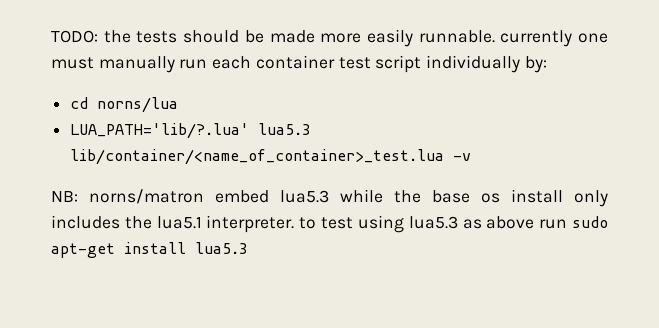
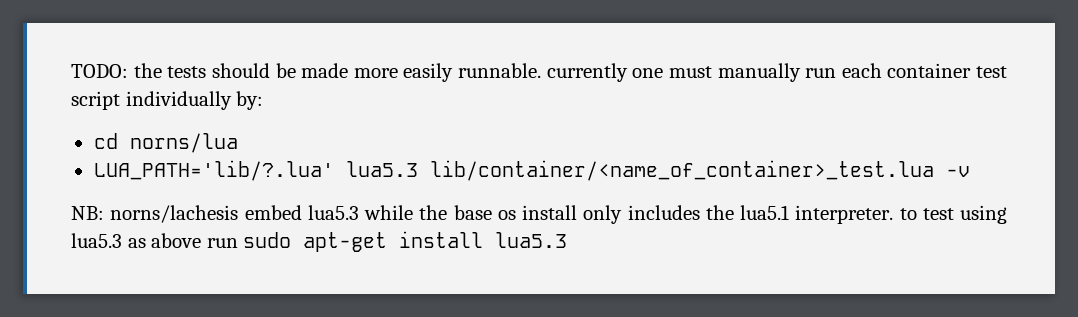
- NB: norns/matron embed lua5.3 while the base os install only includes the lua5.1 interpreter. to test using lua5.3 as above run sudo apt-get install lua5.3
+ NB: norns/lachesis embed lua5.3 while the base os install only includes the lua5.1 interpreter. to test using lua5.3 as above run sudo apt-get install lua5.3

